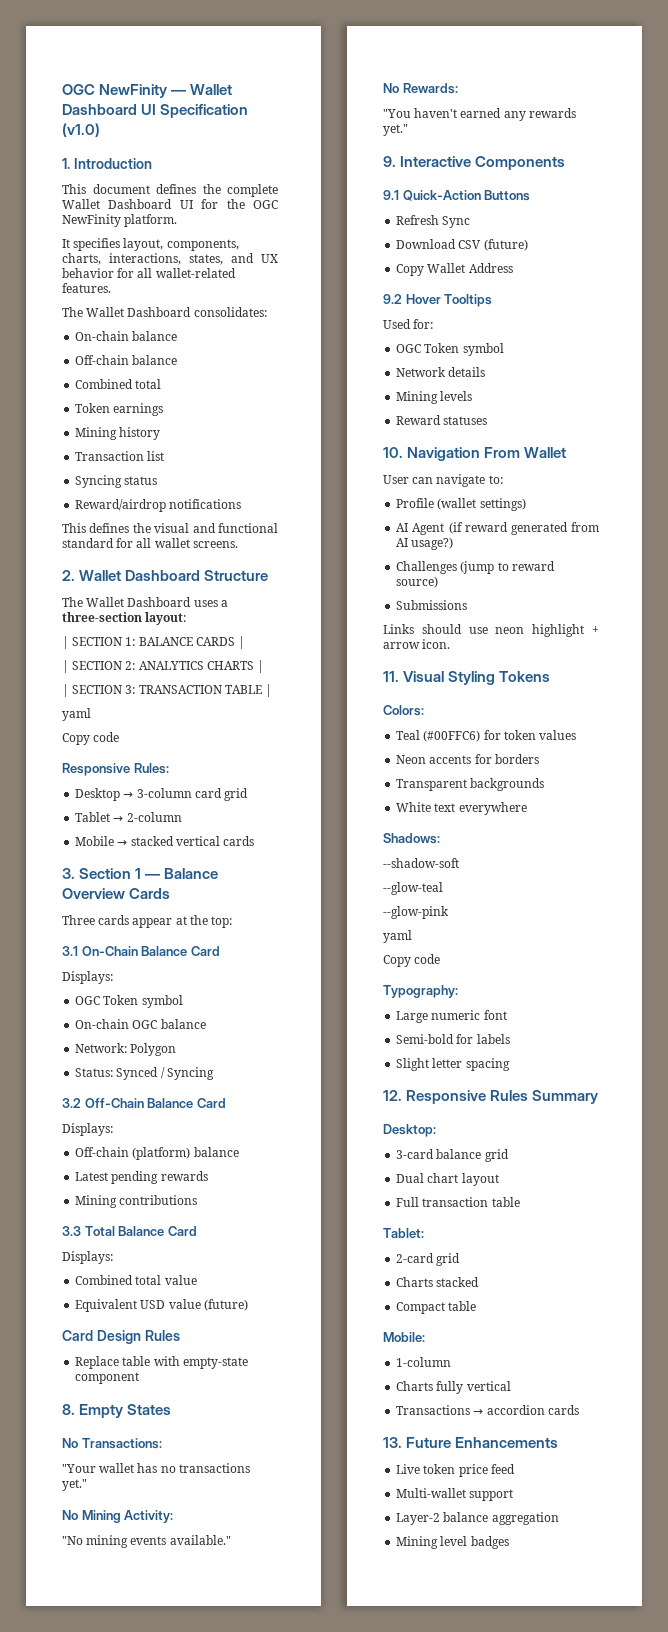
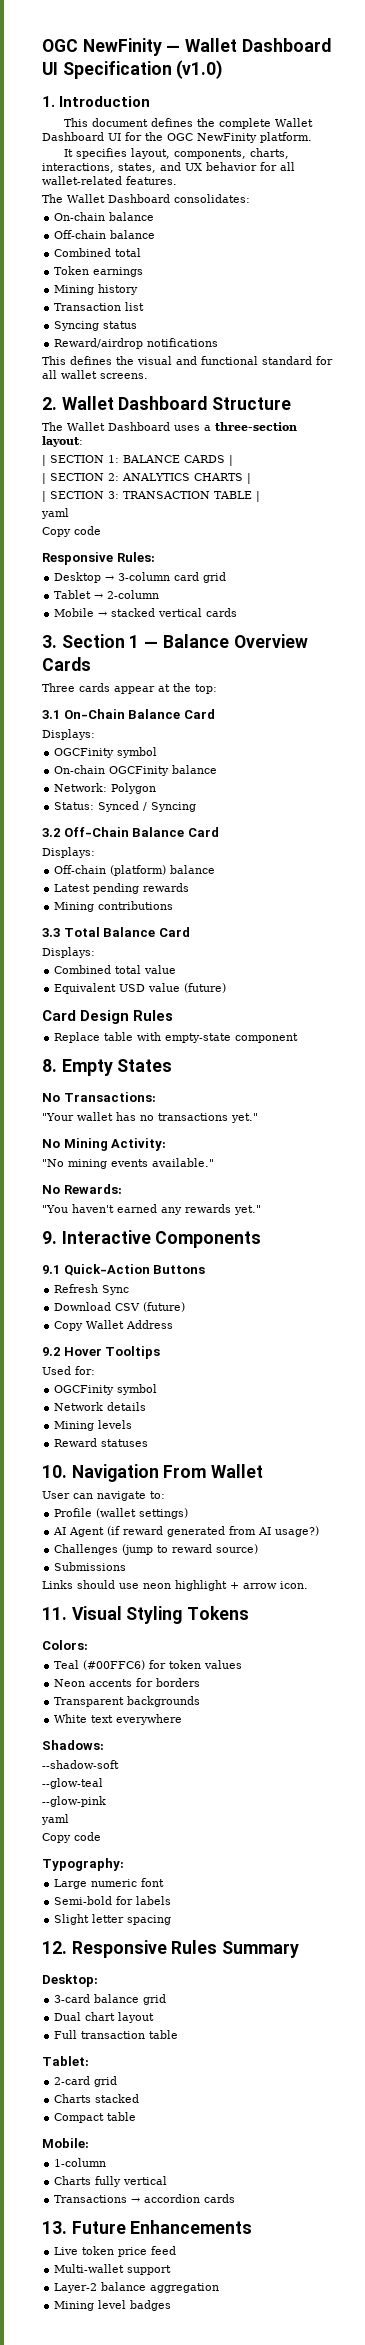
  3.1 On-Chain Balance Card
  Displays:
- OGC Token symbol
+ OGCFinity symbol
- On-chain OGC balance
+ On-chain OGCFinity balance
  Used for:
- OGC Token symbol
+ OGCFinity symbol

